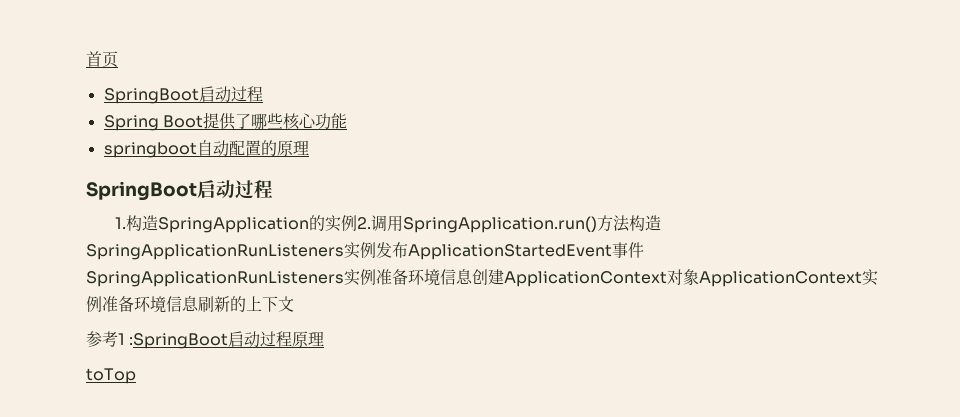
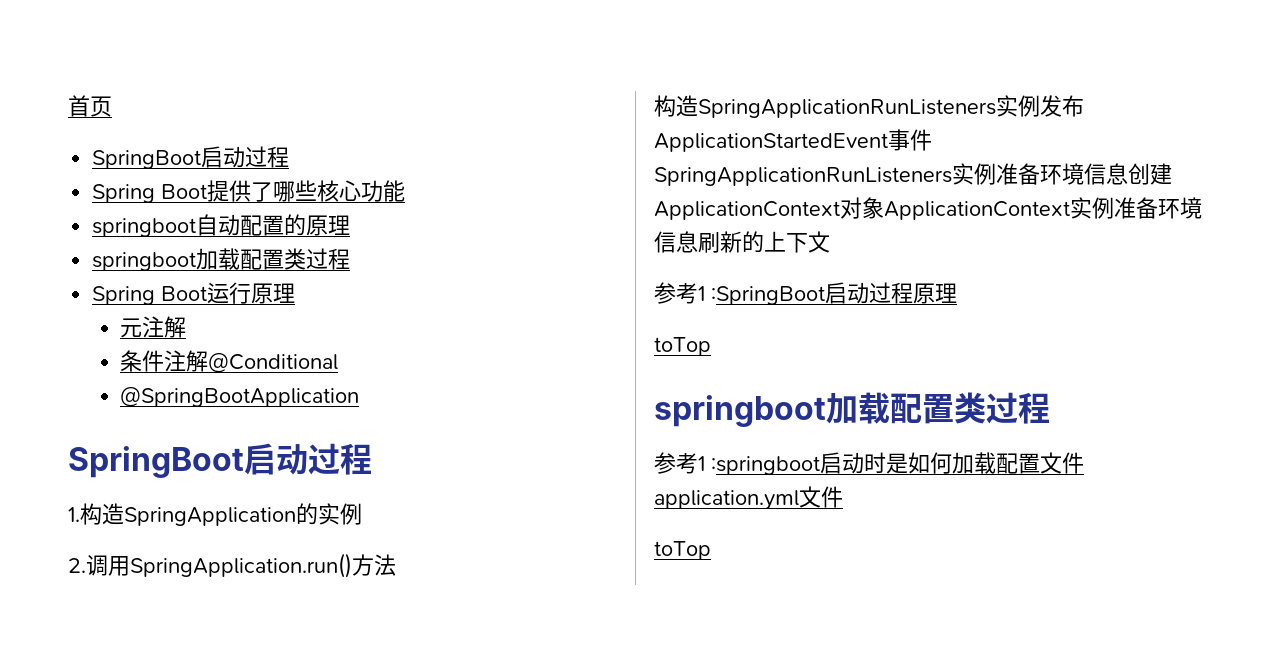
  springboot自动配置的原理
+ springboot加载配置类过程
+ Spring Boot运行原理
+ 元注解
+ 条件注解@Conditional
+ @SpringBootApplication
- 1.构造SpringApplication的实例2.调用SpringApplication.run()方法构造SpringApplicationRunListeners实例发布ApplicationStartedEvent事件SpringApplicationRunListeners实例准备环境信息创建ApplicationContext对象ApplicationContext实例准备环境信息刷新的上下文
+ 1.构造SpringApplication的实例
+ 2.调用SpringApplication.run()方法
+ 构造SpringApplicationRunListeners实例发布ApplicationStartedEvent事件SpringApplicationRunListeners实例准备环境信息创建ApplicationContext对象ApplicationContext实例准备环境信息刷新的上下文
  参考1 :SpringBoot启动过程原理
+ toTop
+ springboot加载配置类过程
+ 参考1 :springboot启动时是如何加载配置文件application.yml文件

